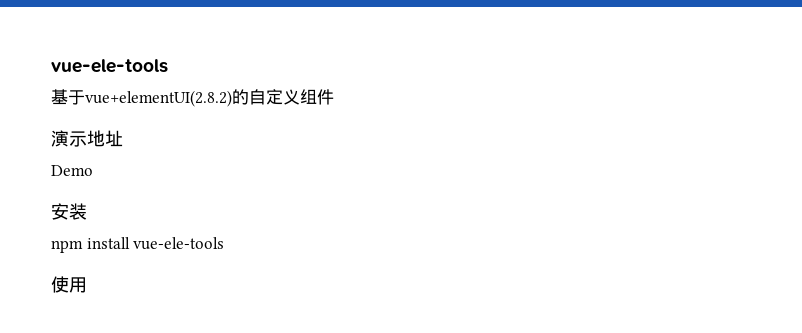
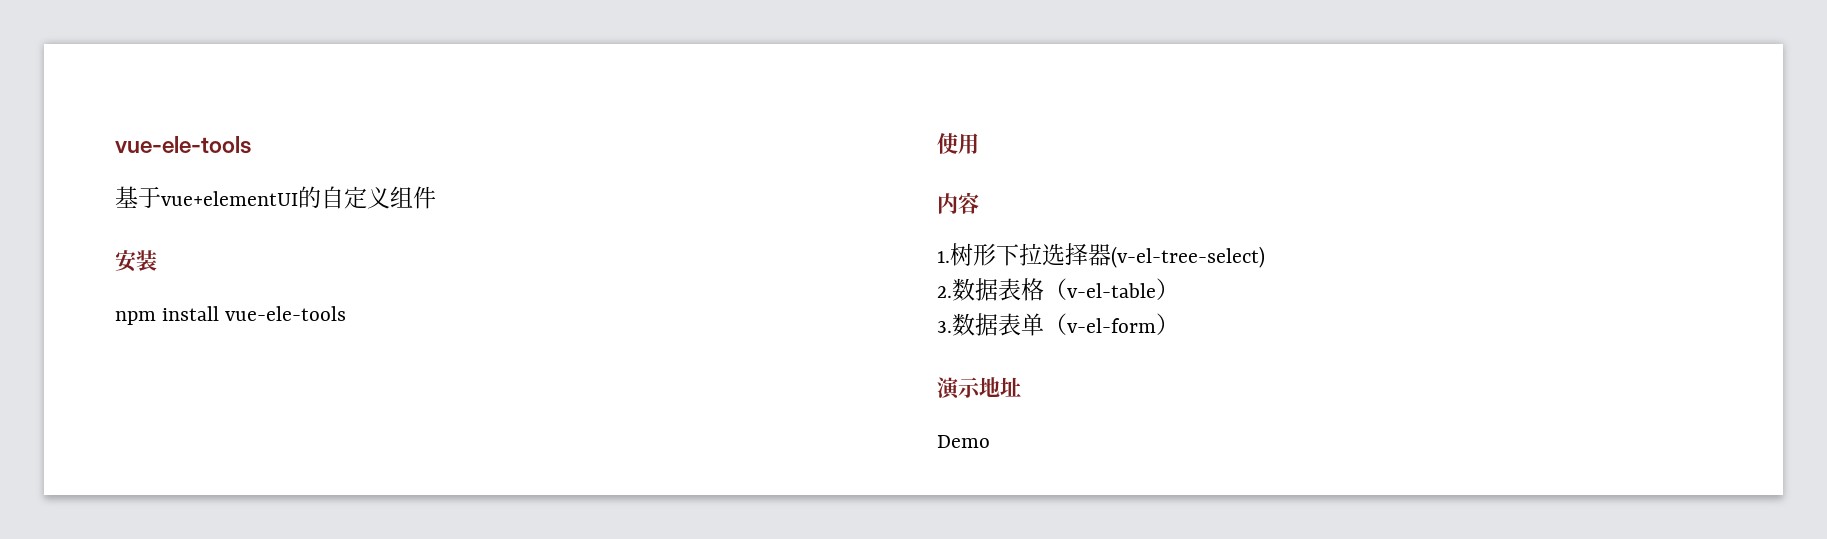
- 基于vue+elementUI(2.8.2)的自定义组件
+ 基于vue+elementUI的自定义组件
- 演示地址
- Demo
+ 内容
+ 1.树形下拉选择器(v-el-tree-select)
+ 2.数据表格（v-el-table）
+ 3.数据表单（v-el-form）
+ 演示地址
+ Demo

